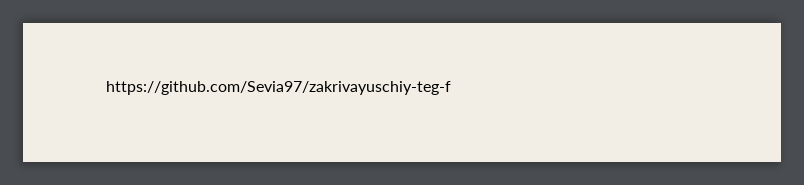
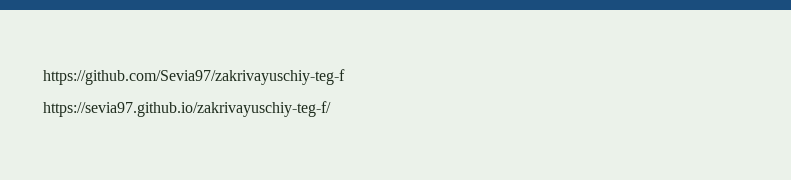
+ https://sevia97.github.io/zakrivayuschiy-teg-f/

